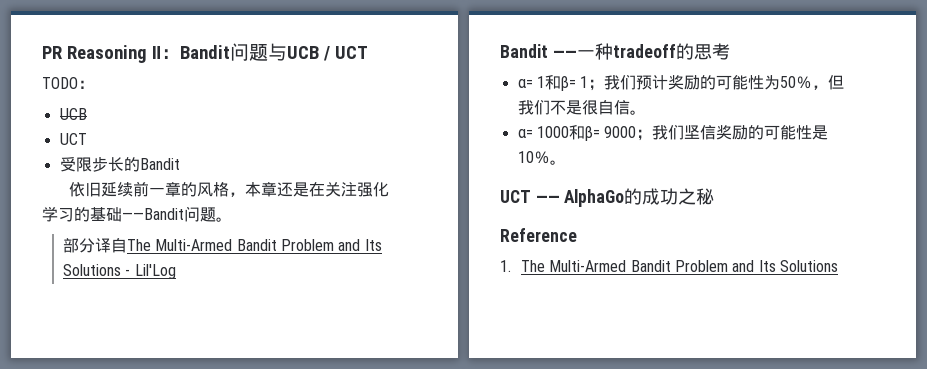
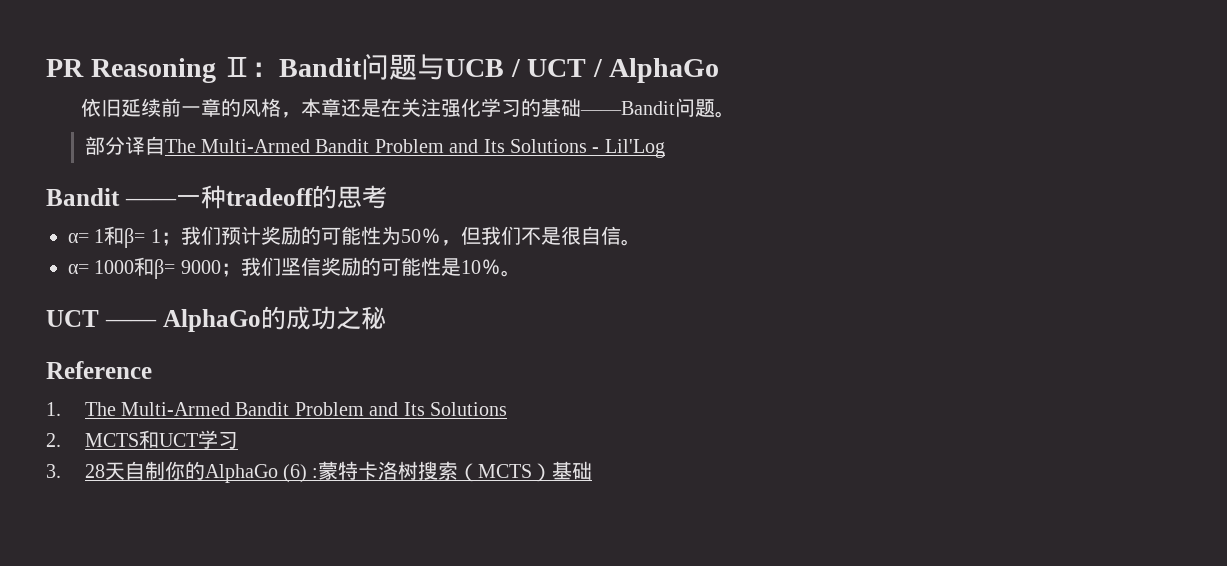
- PR Reasoning Ⅱ：Bandit问题与UCB / UCT
- TODO：
- UCB
- UCT
- 受限步长的Bandit
+ PR Reasoning Ⅱ：Bandit问题与UCB / UCT / AlphaGo
+ 2. MCTS和UCT学习
+ 3. 28天自制你的AlphaGo (6) :蒙特卡洛树搜索（MCTS）基础

